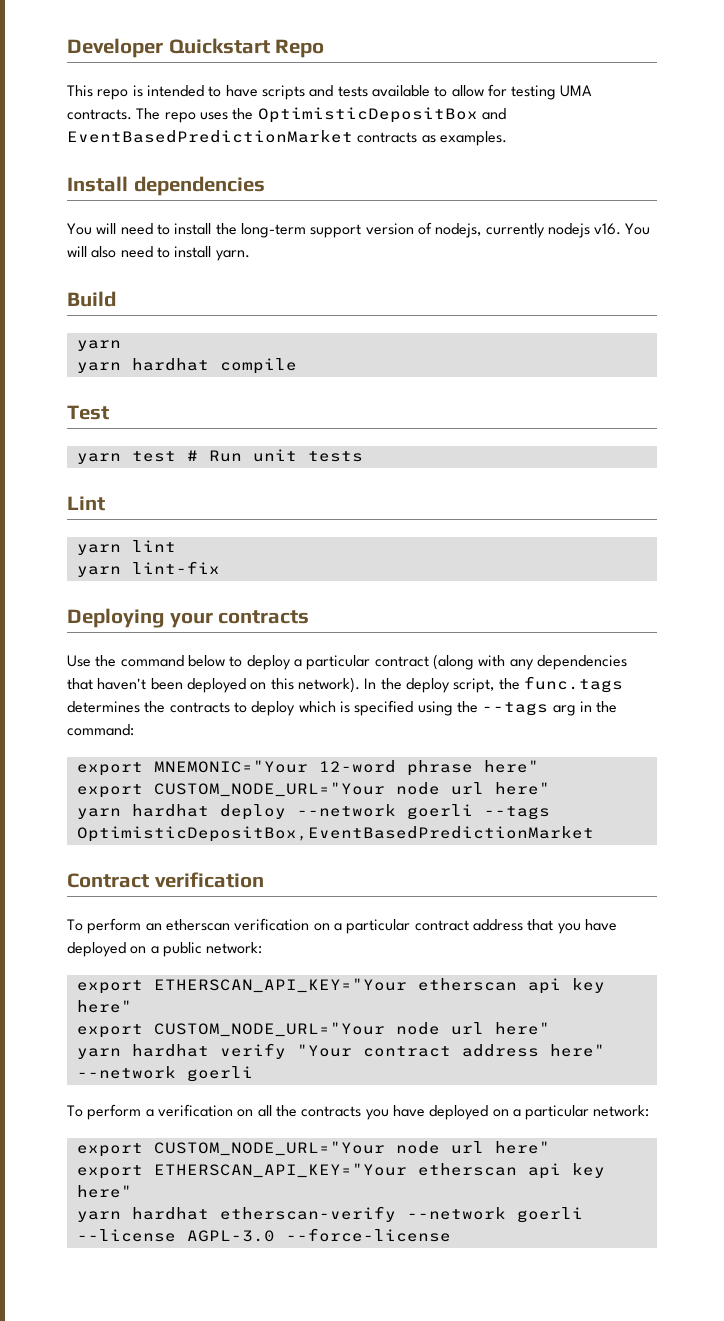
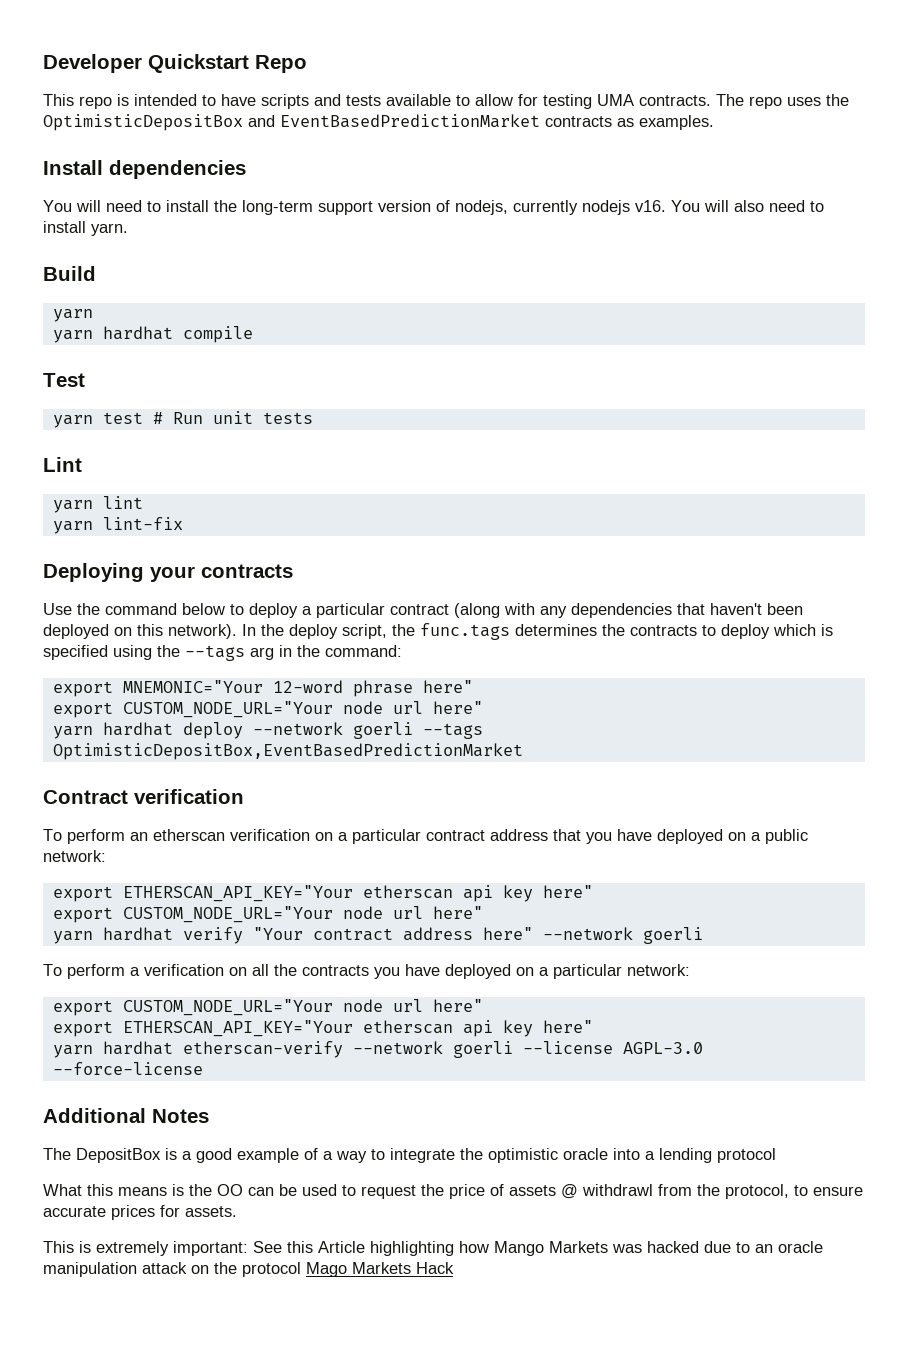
+ Additional Notes
+ The DepositBox is a good example of a way to integrate the optimistic oracle into a lending protocol
+ What this means is the OO can be used to request the price of assets @ withdrawl from the protocol, to ensure accurate prices for assets.
+ This is extremely important: See this Article highlighting how Mango Markets was hacked due to an oracle manipulation attack on the protocol Mago Markets Hack

